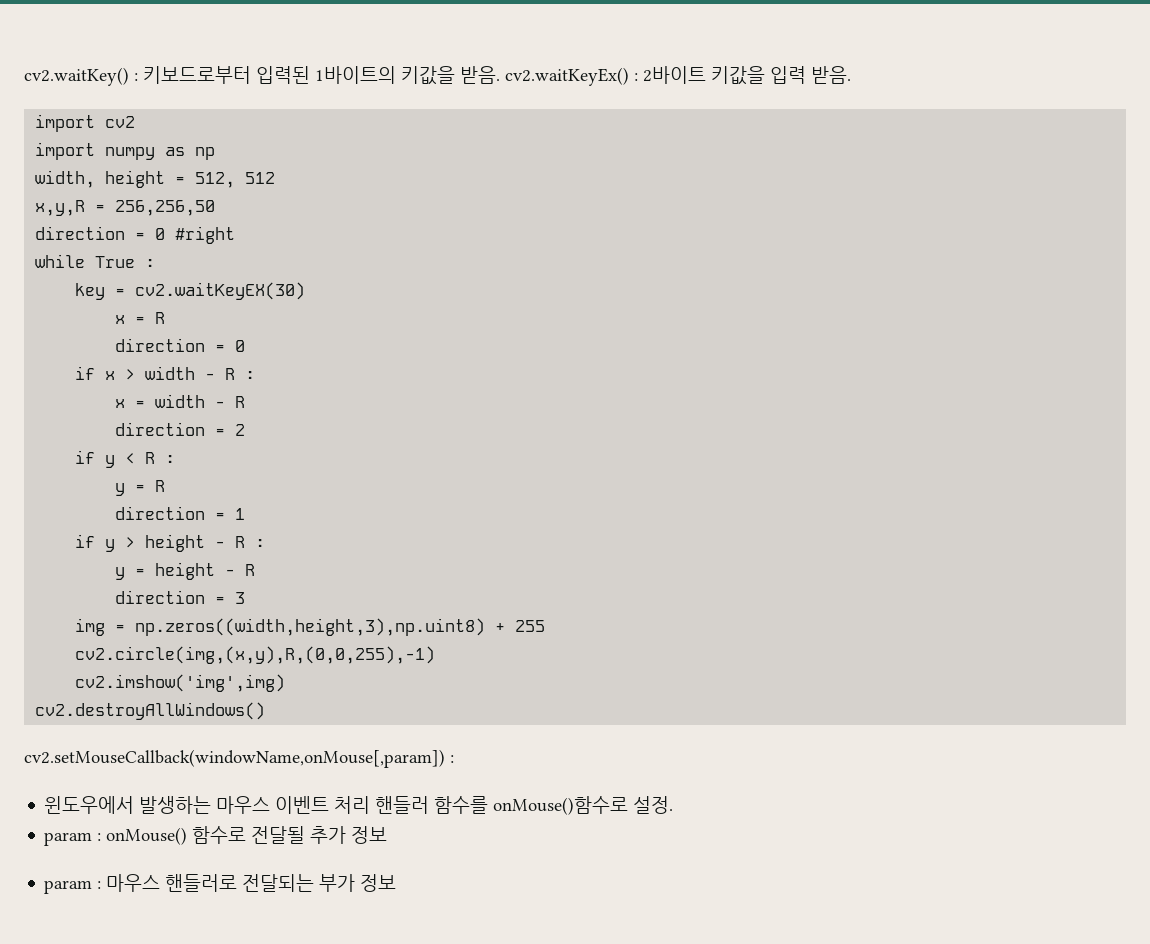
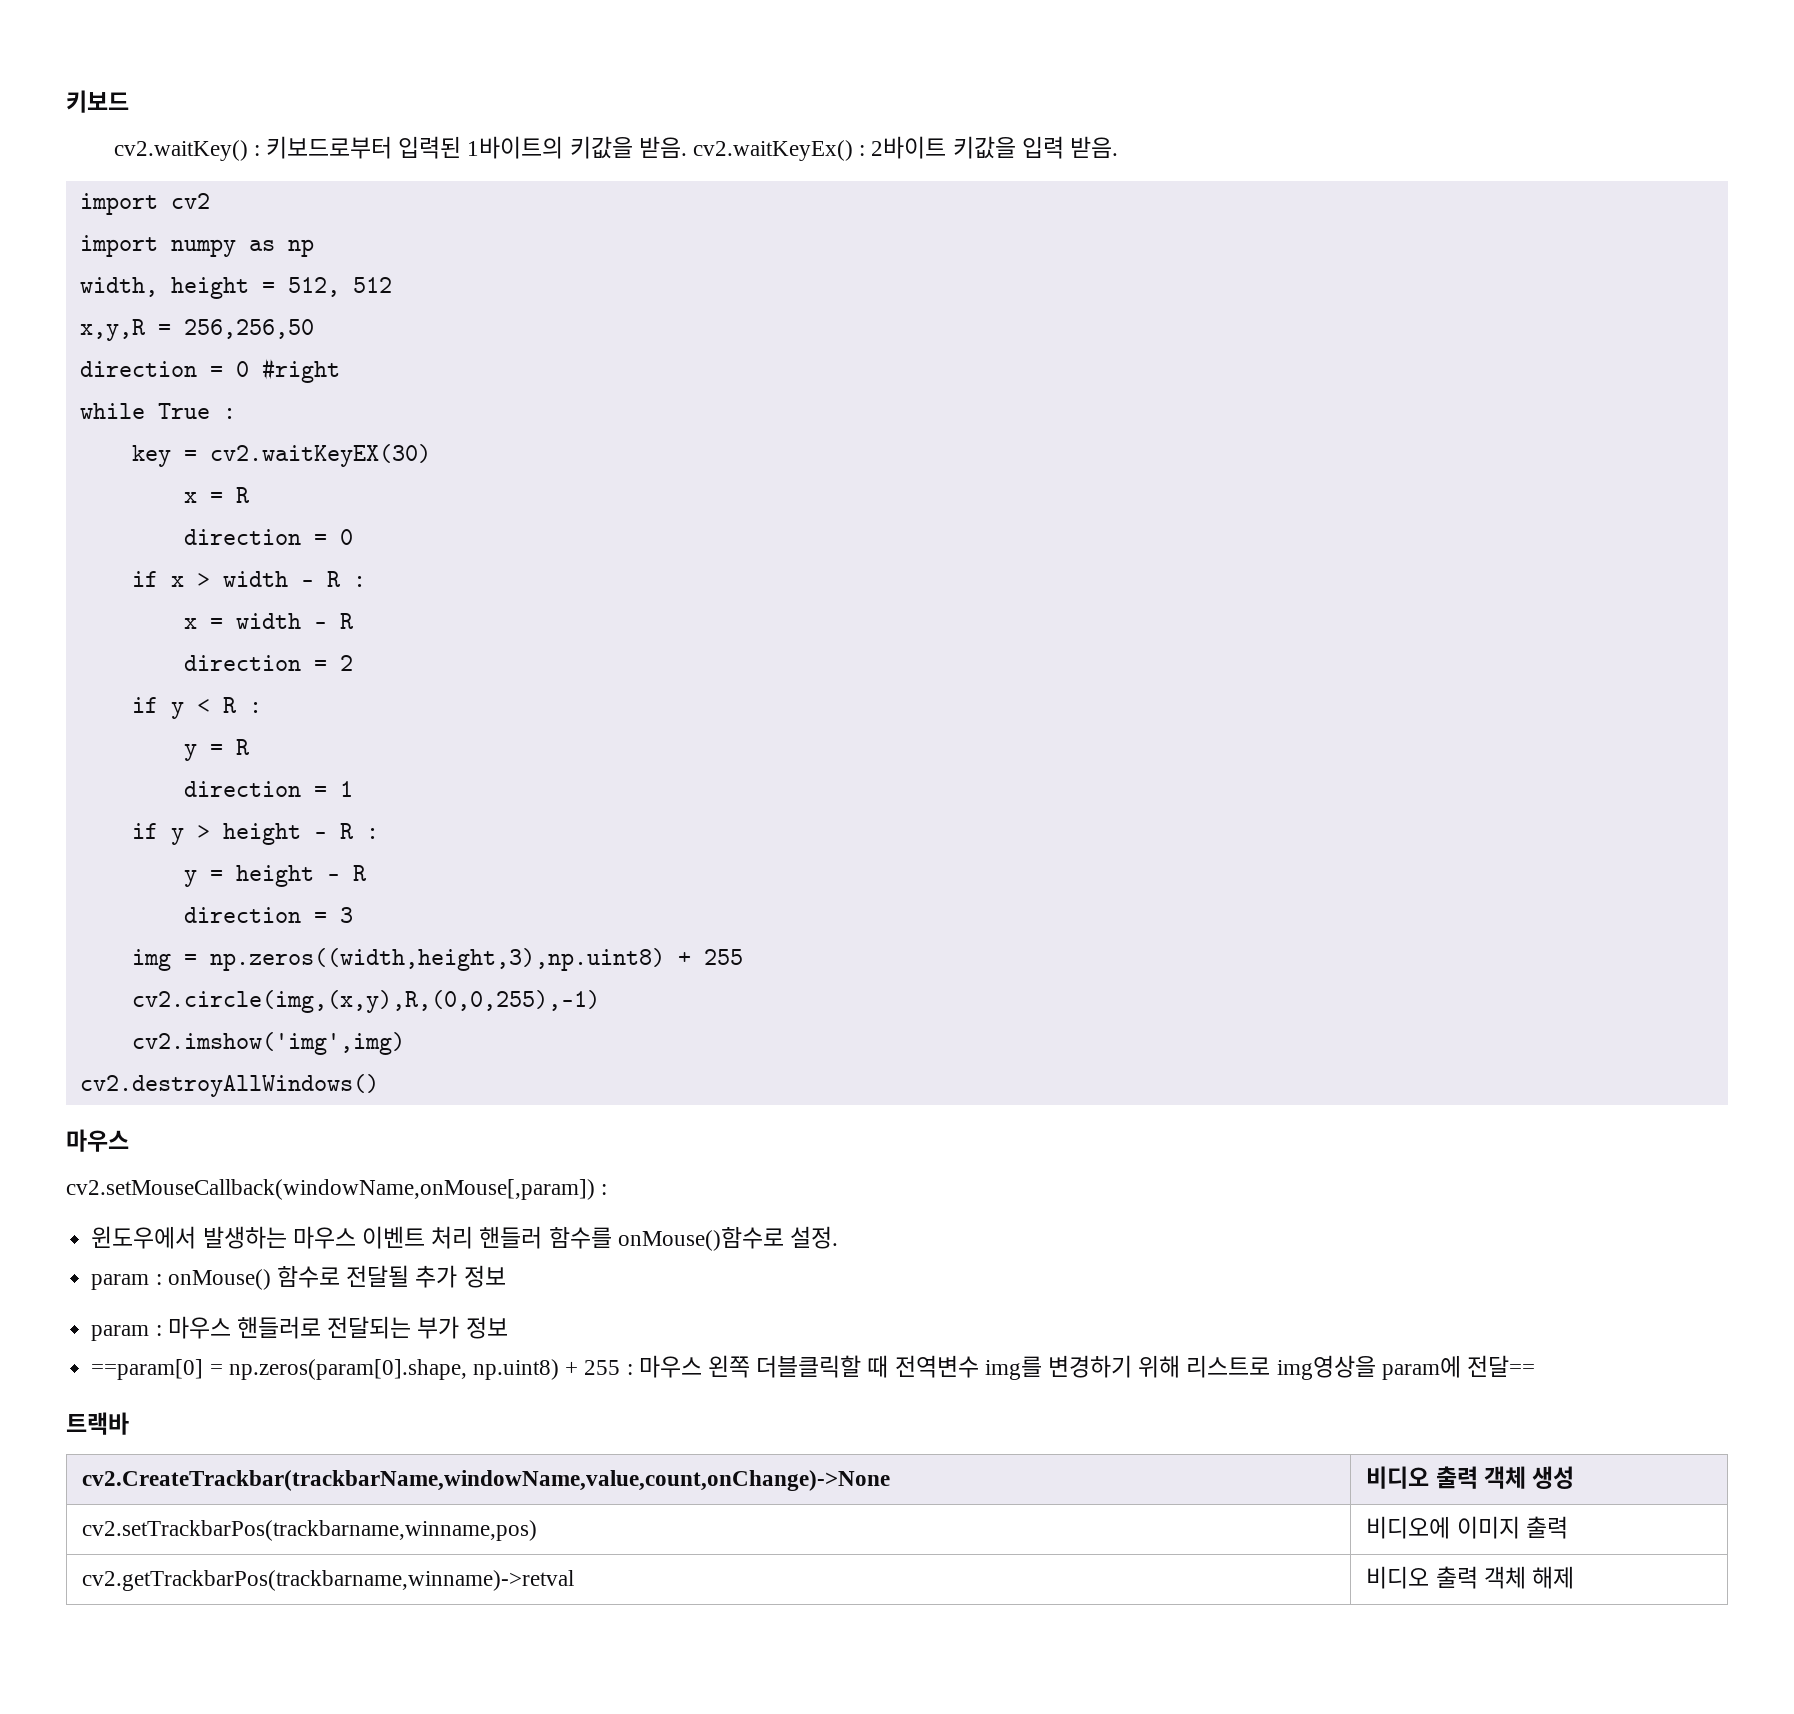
+ 키보드
  cv2.destroyAllWindows()
+ 마우스
+ ==param[0] = np.zeros(param[0].shape, np.uint8) + 255 : 마우스 왼쪽 더블클릭할 때 전역변수 img를 변경하기 위해 리스트로 img영상을 param에 전달==
+ 트랙바
+ cv2.CreateTrackbar(trackbarName,windowName,value,count,onChange)->None | 비디오 출력 객체 생성
+ cv2.setTrackbarPos(trackbarname,winname,pos) | 비디오에 이미지 출력
+ cv2.getTrackbarPos(trackbarname,winname)->retval | 비디오 출력 객체 해제

